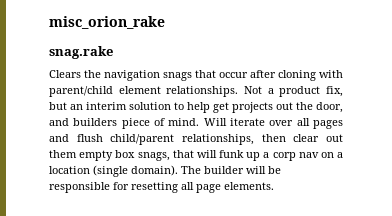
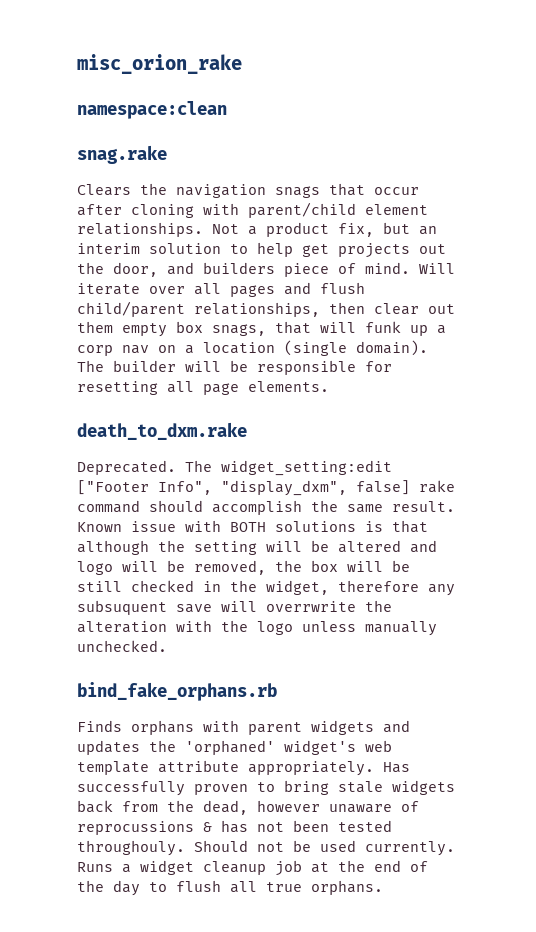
+ namespace:clean
+ death_to_dxm.rake
+ Deprecated. The widget_setting:edit ["Footer Info", "display_dxm", false] rake command should accomplish the same result. Known issue with BOTH solutions is that although the setting will be altered and logo will be removed, the box will be still checked in the widget, therefore any subsuquent save will overrwrite the alteration with the logo unless manually unchecked.
+ bind_fake_orphans.rb
+ Finds orphans with parent widgets and updates the 'orphaned' widget's web template attribute appropriately. Has successfully proven to bring stale widgets back from the dead, however unaware of reprocussions & has not been tested throughouly. Should not be used currently. Runs a widget cleanup job at the end of the day to flush all true orphans.

